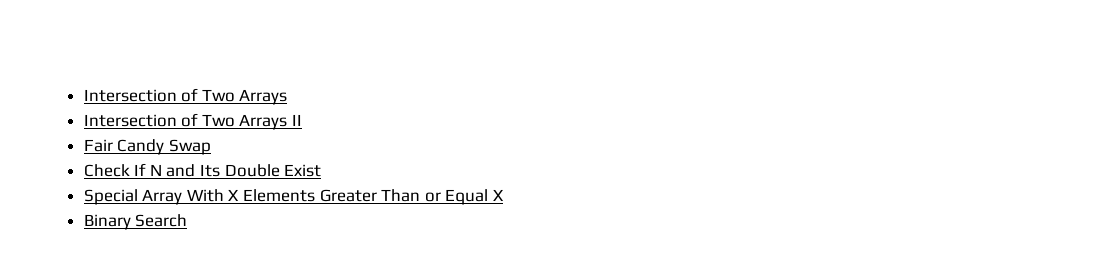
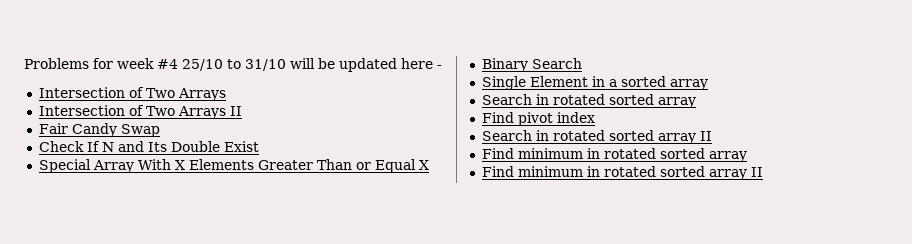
+ Problems for week #4 25/10 to 31/10 will be updated here -
+ Single Element in a sorted array
+ Search in rotated sorted array
+ Find pivot index
+ Search in rotated sorted array II
+ Find minimum in rotated sorted array
+ Find minimum in rotated sorted array II

